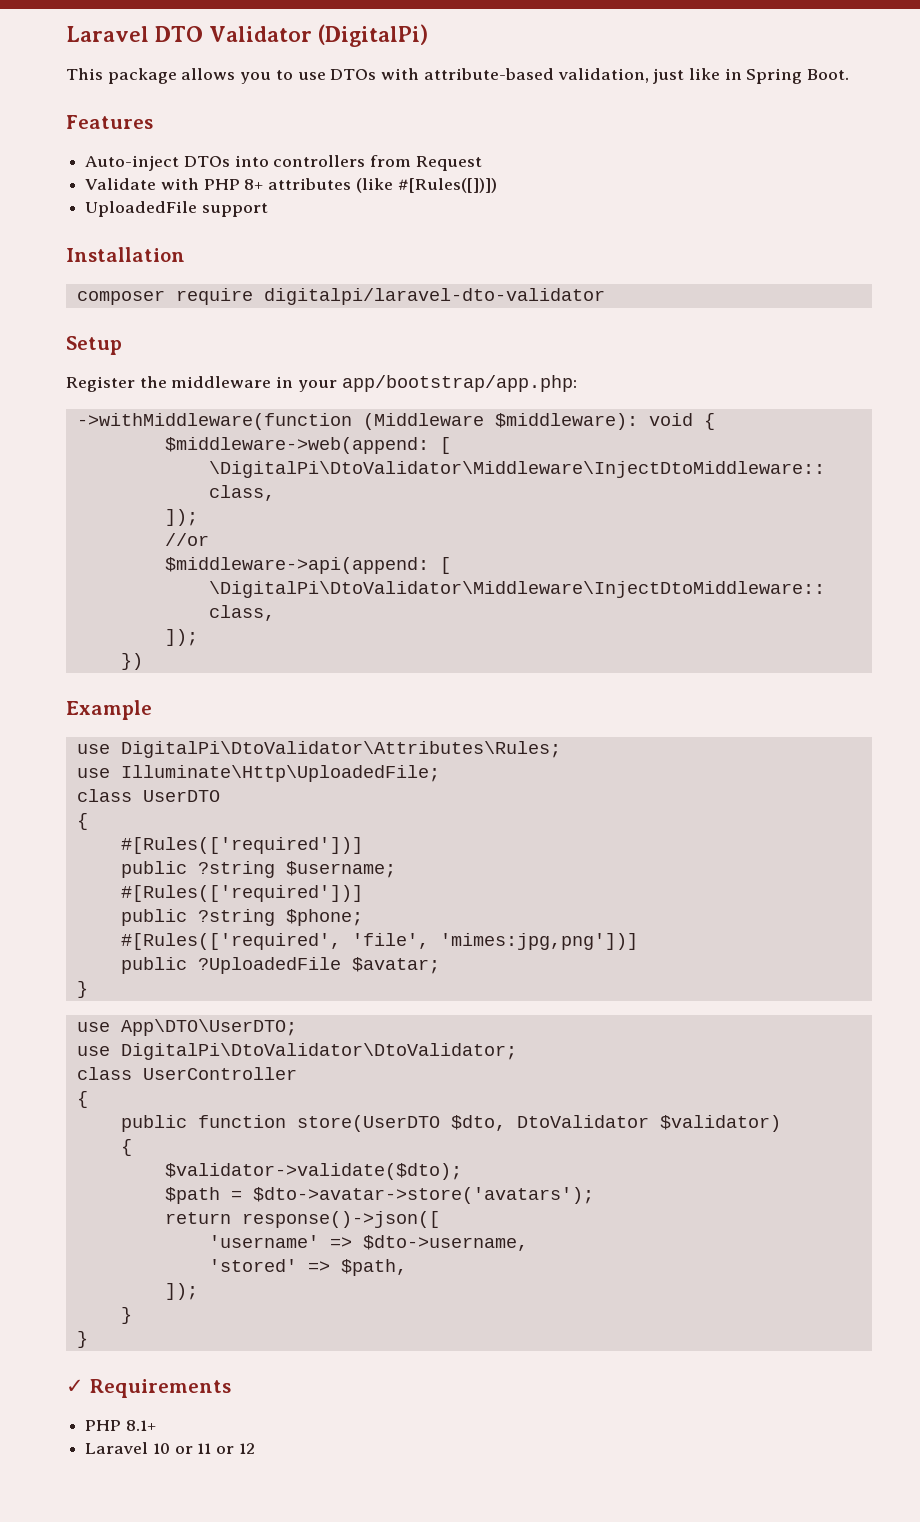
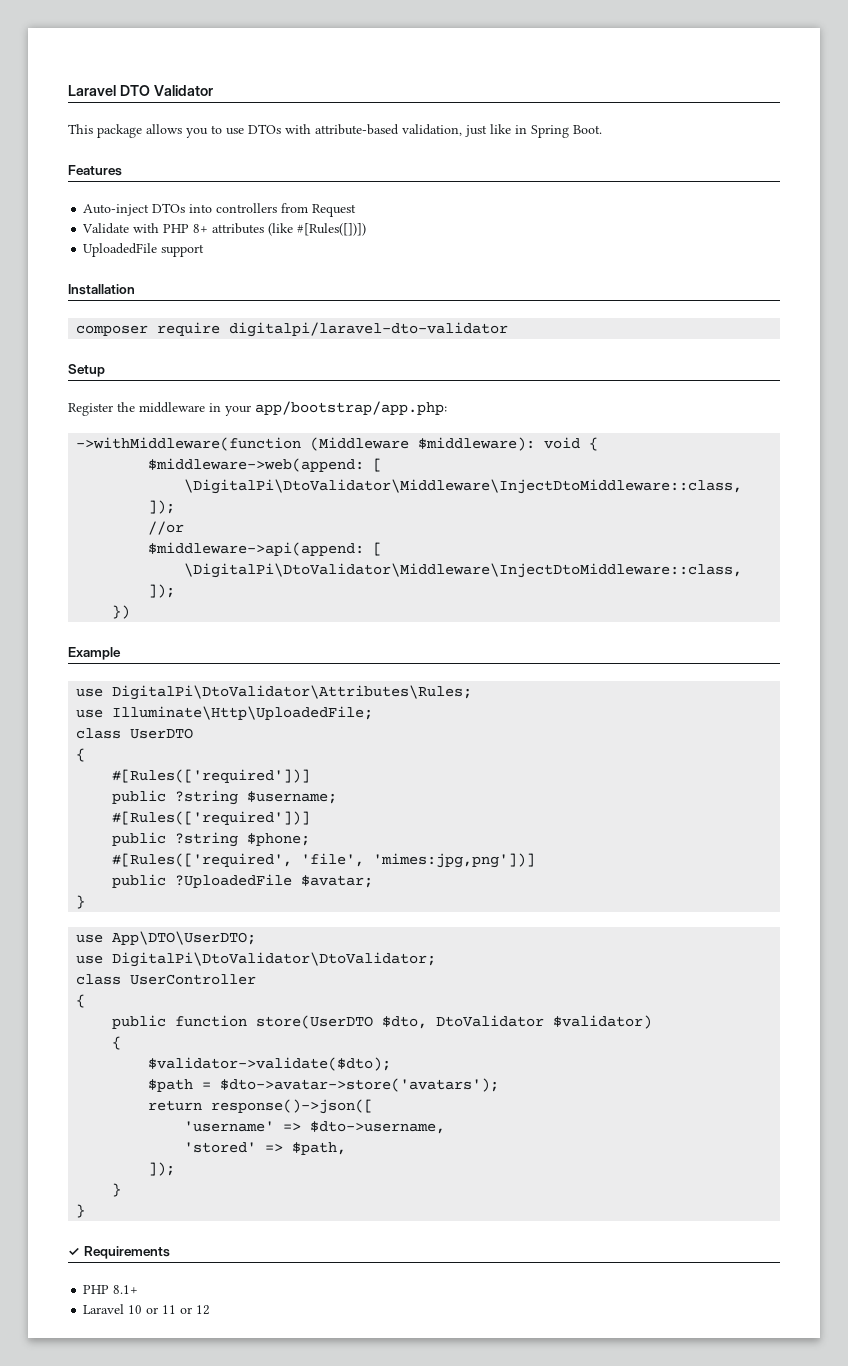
- Laravel DTO Validator (DigitalPi)
+ Laravel DTO Validator

